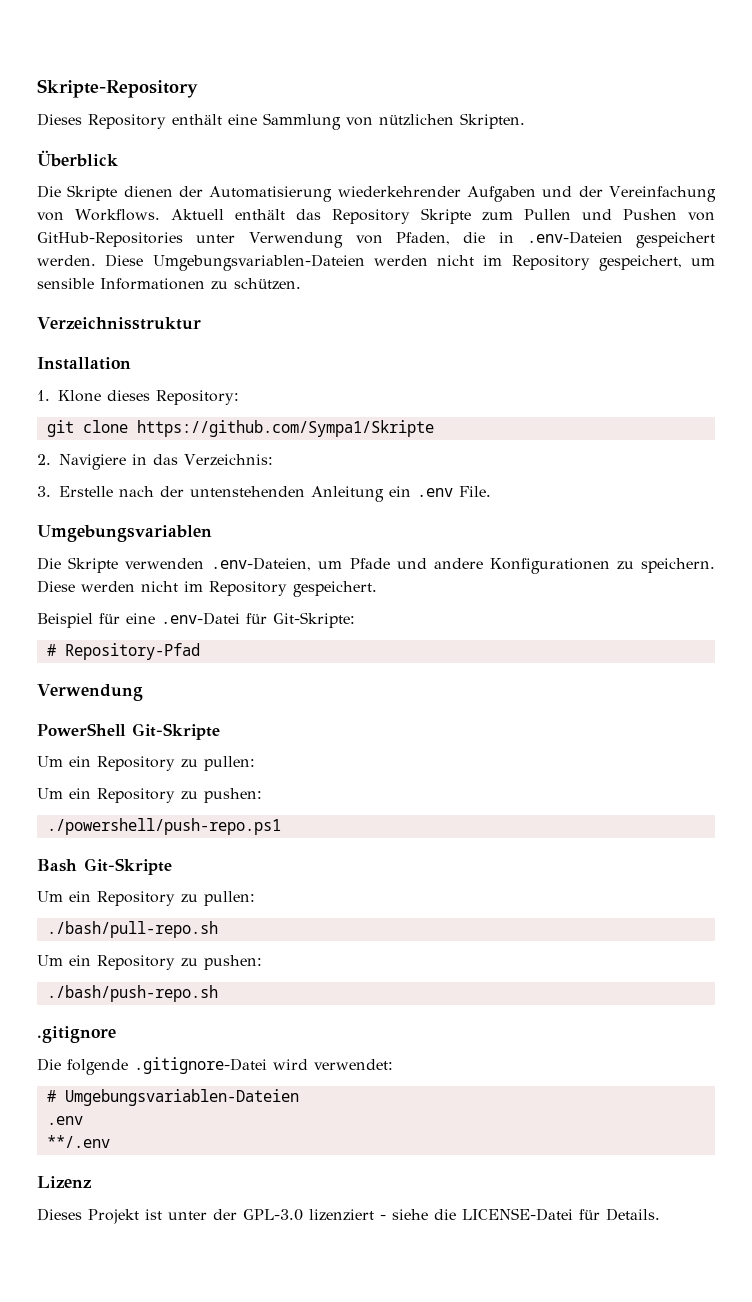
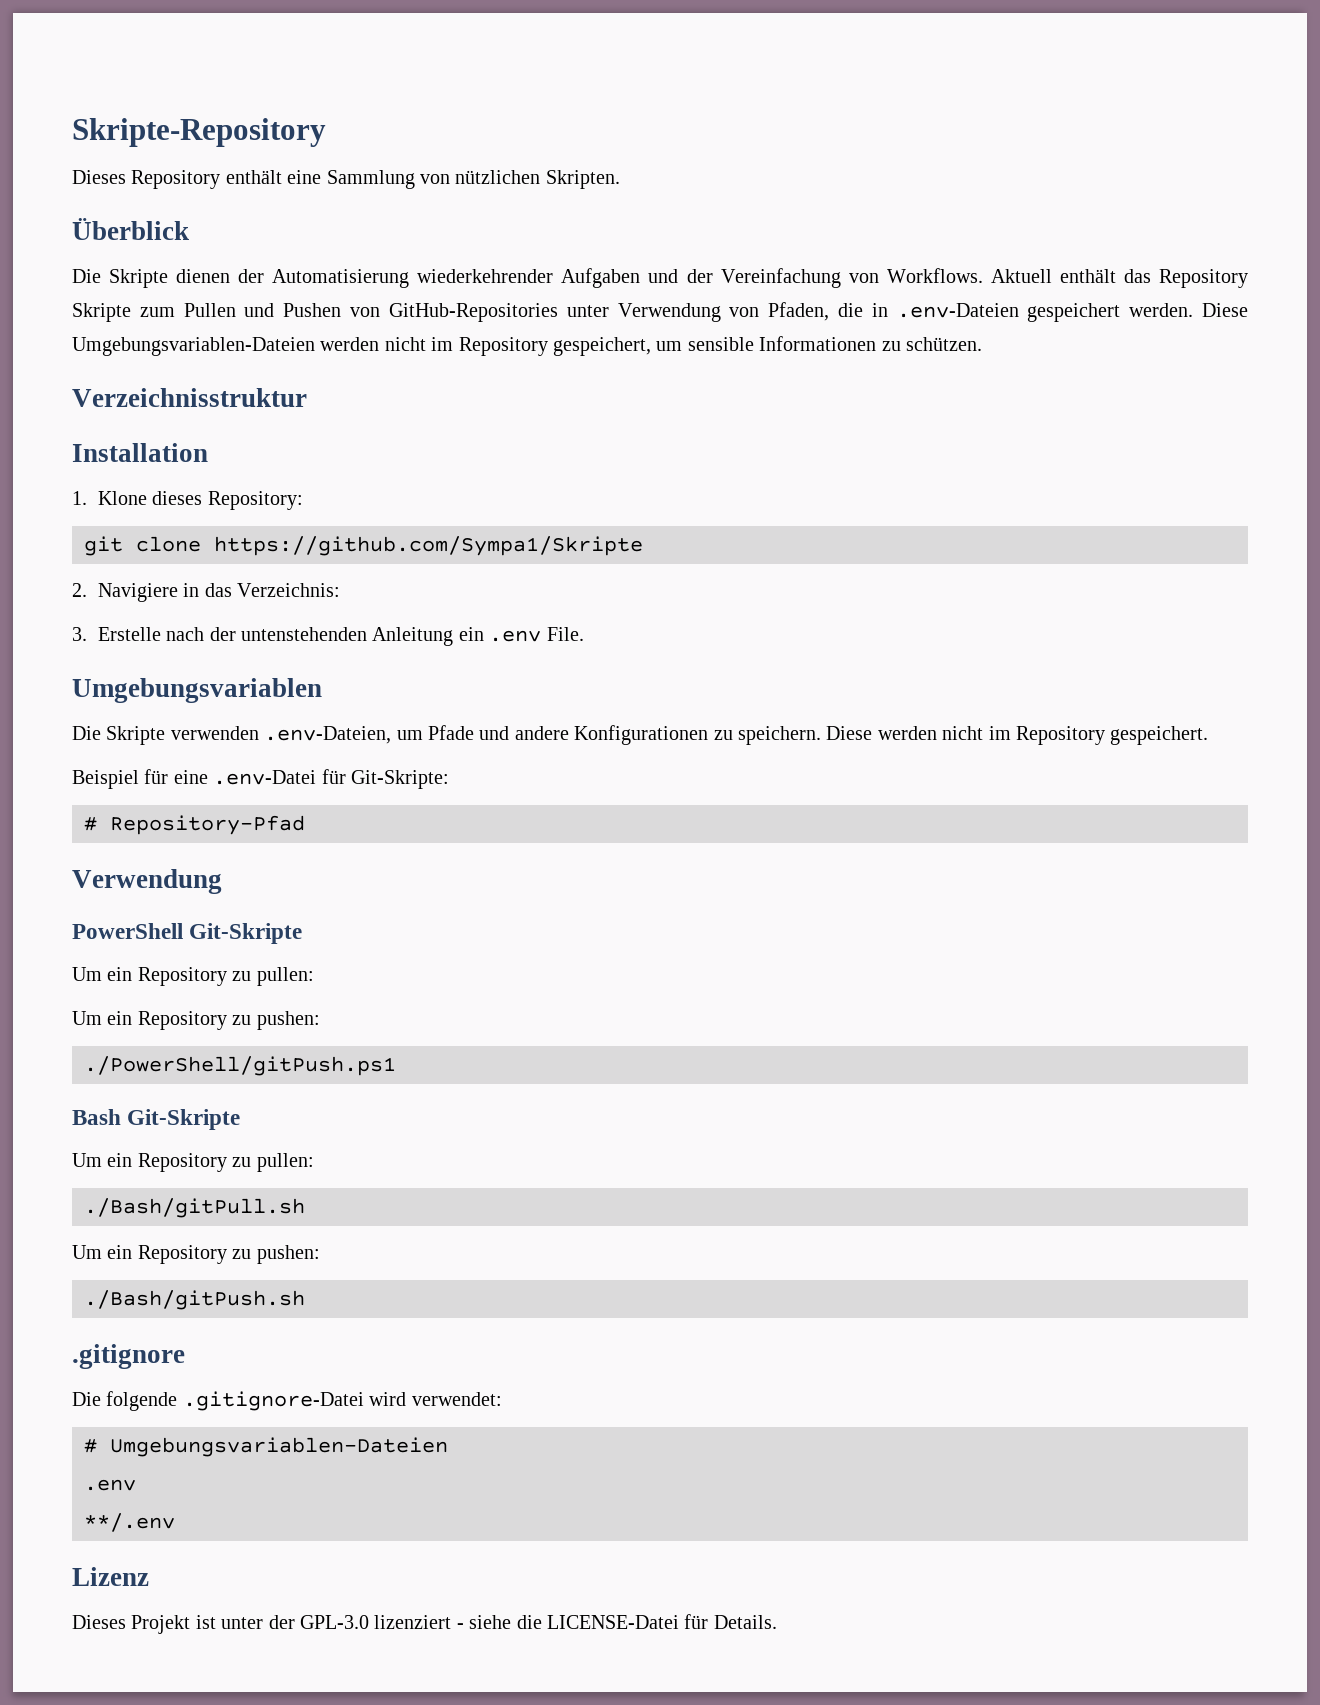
- ./powershell/push-repo.ps1
+ ./PowerShell/gitPush.ps1
- ./bash/pull-repo.sh
+ ./Bash/gitPull.sh
  Um ein Repository zu pushen:
- ./bash/push-repo.sh
+ ./Bash/gitPush.sh

